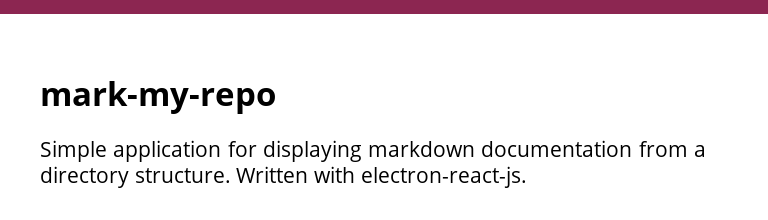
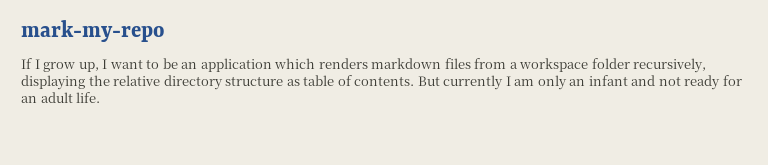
- Simple application for displaying markdown documentation from a directory structure. Written with electron-react-js.
+ If I grow up, I want to be an application which renders markdown files from a workspace folder recursively, displaying the relative directory structure as table of contents. But currently I am only an infant and not ready for an adult life.

